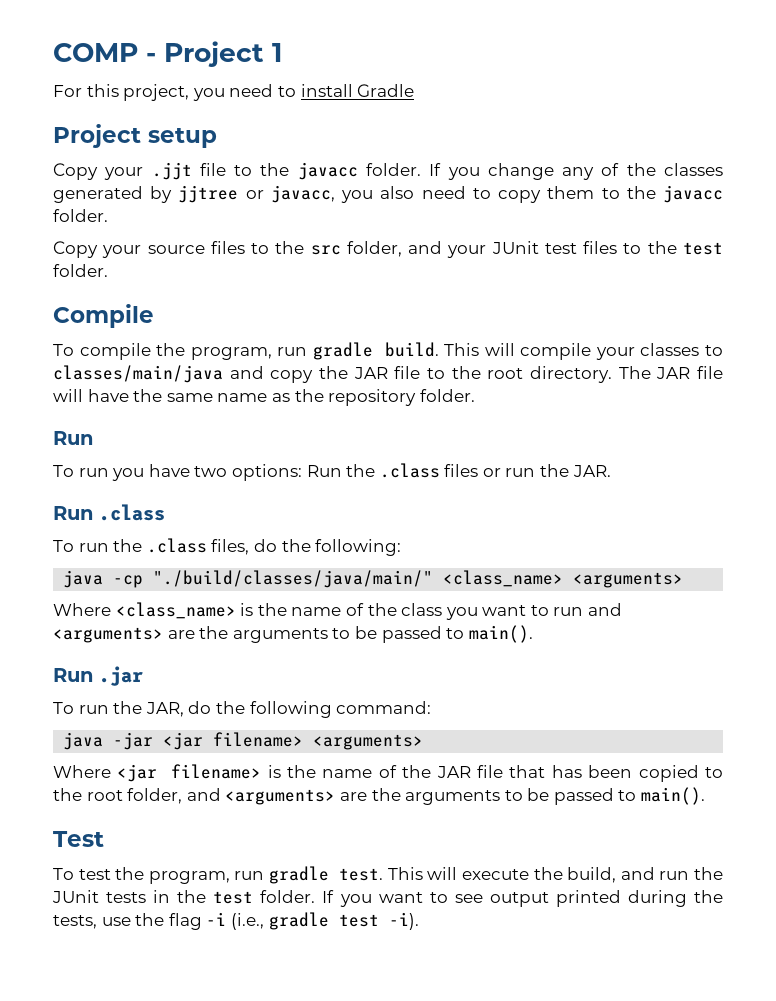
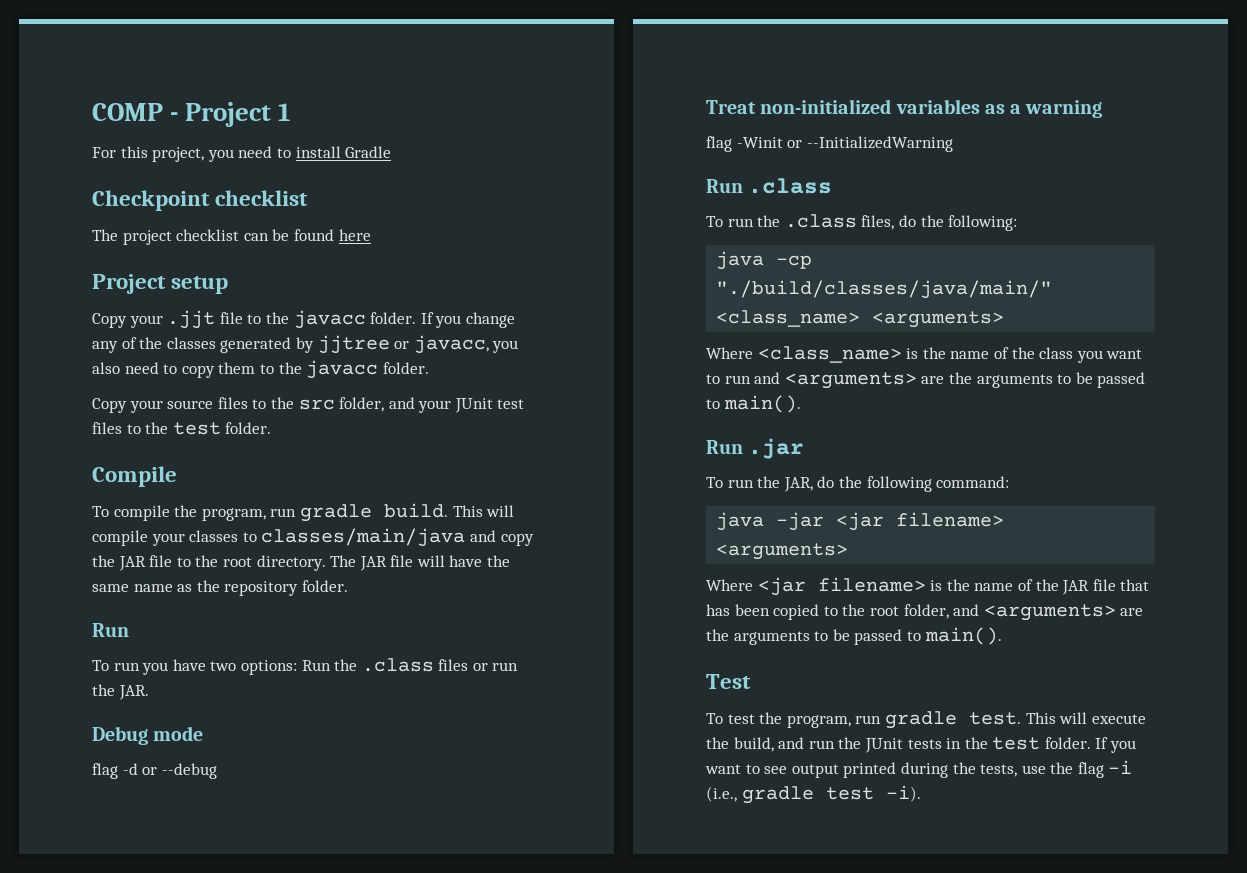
+ Checkpoint checklist
+ The project checklist can be found here
+ Debug mode
+ flag -d or --debug
+ Treat non-initialized variables as a warning
+ flag -Winit or --InitializedWarning

